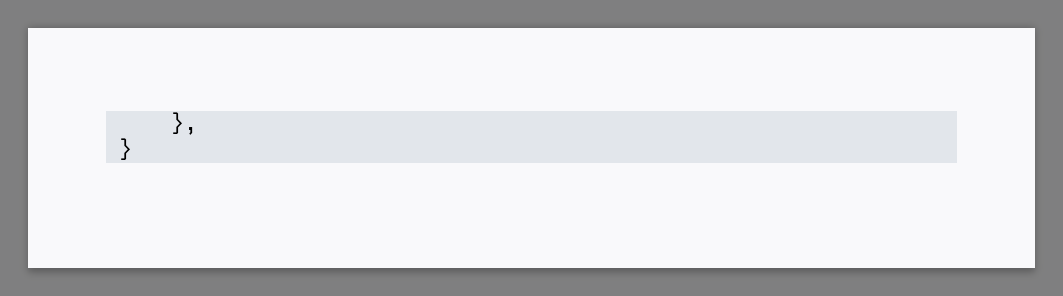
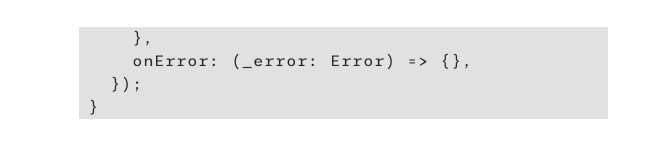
+ onError: (_error: Error) => {},
+ });

